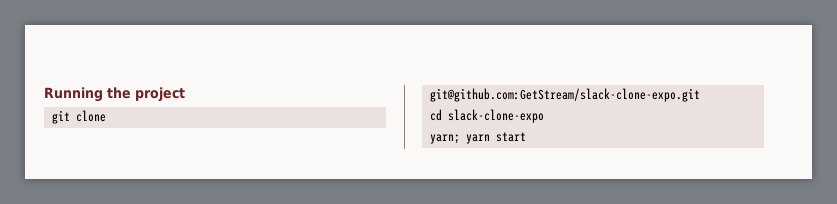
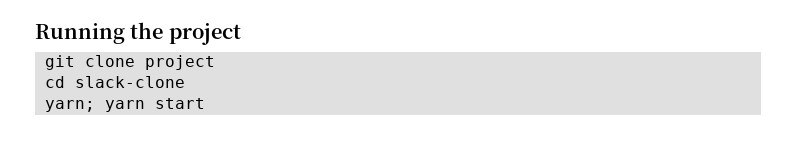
- git clone git@github.com:GetStream/slack-clone-expo.git
+ git clone project
- cd slack-clone-expo
+ cd slack-clone

